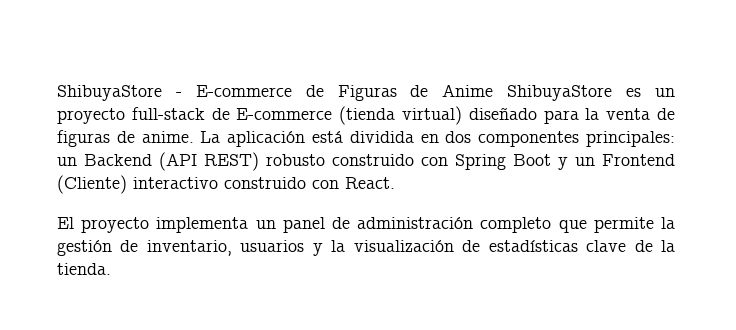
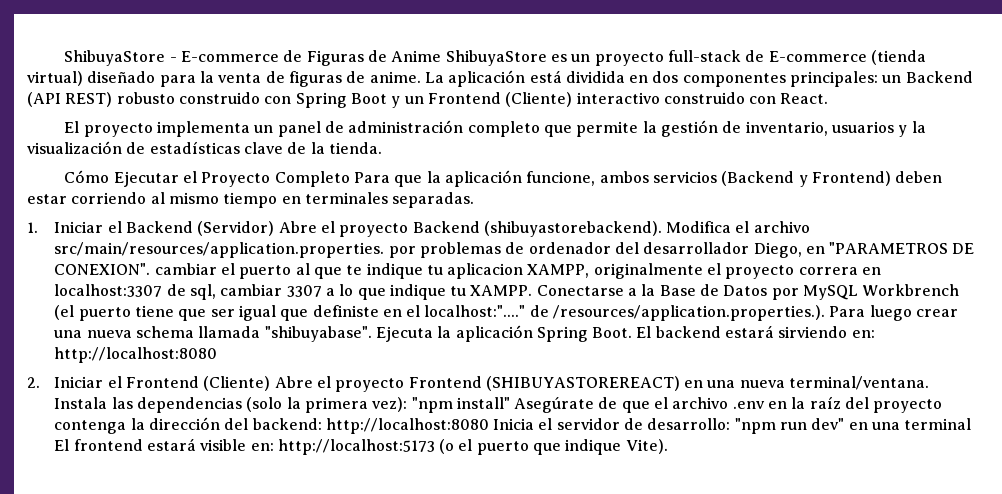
+ Cómo Ejecutar el Proyecto Completo Para que la aplicación funcione, ambos servicios (Backend y Frontend) deben estar corriendo al mismo tiempo en terminales separadas.
+ 1. Iniciar el Backend (Servidor) Abre el proyecto Backend (shibuyastorebackend). Modifica el archivo src/main/resources/application.properties. por problemas de ordenador del desarrollador Diego, en "PARAMETROS DE CONEXION". cambiar el puerto al que te indique tu aplicacion XAMPP, originalmente el proyecto correra en localhost:3307 de sql, cambiar 3307 a lo que indique tu XAMPP. Conectarse a la Base de Datos por MySQL Workbrench (el puerto tiene que ser igual que definiste en el localhost:"...." de /resources/application.properties.). Para luego crear una nueva schema llamada "shibuyabase". Ejecuta la aplicación Spring Boot. El backend estará sirviendo en: http://localhost:8080
+ 2. Iniciar el Frontend (Cliente) Abre el proyecto Frontend (SHIBUYASTOREREACT) en una nueva terminal/ventana. Instala las dependencias (solo la primera vez): "npm install" Asegúrate de que el archivo .env en la raíz del proyecto contenga la dirección del backend: http://localhost:8080 Inicia el servidor de desarrollo: "npm run dev" en una terminal El frontend estará visible en: http://localhost:5173 (o el puerto que indique Vite).

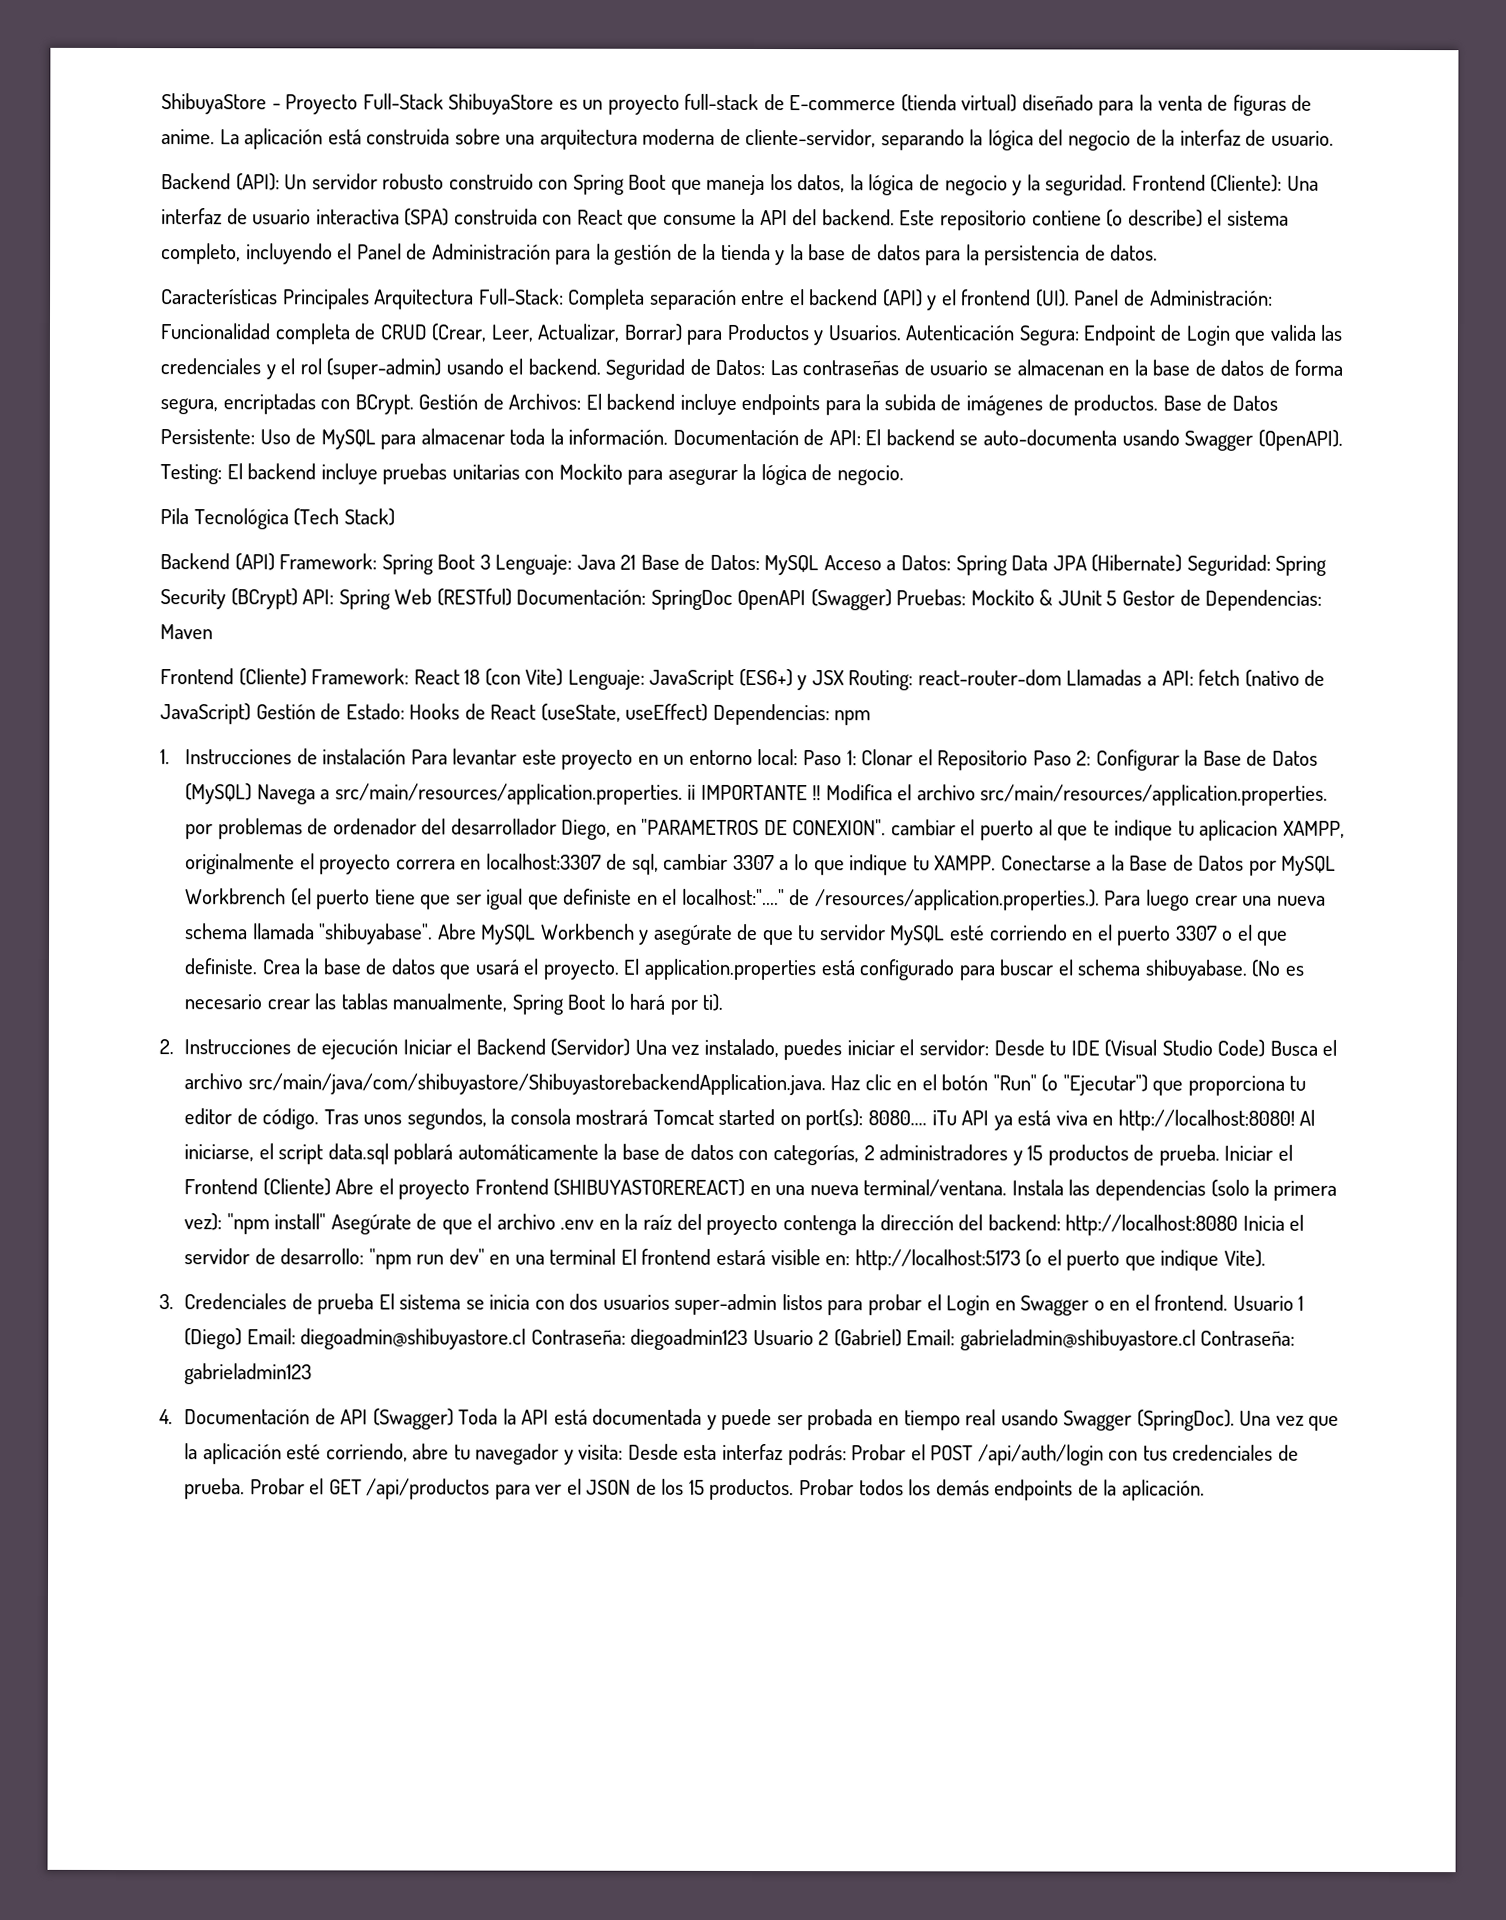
- ShibuyaStore - E-commerce de Figuras de Anime ShibuyaStore es un proyecto full-stack de E-commerce (tienda virtual) diseñado para la venta de figuras de anime.
+ ShibuyaStore - Proyecto Full-Stack ShibuyaStore es un proyecto full-stack de E-commerce (tienda virtual) diseñado para la venta de figuras de anime.
- La aplicación está dividida en dos componentes principales: un Backend (API REST) robusto construido con Spring Boot y un Frontend (Cliente) interactivo construido con React.
- El proyecto implementa un panel de administración completo que permite la gestión de inventario, usuarios y la visualización de estadísticas clave de la tienda.
- Cómo Ejecutar el Proyecto Completo Para que la aplicación funcione, ambos servicios (Backend y Frontend) deben estar corriendo al mismo tiempo en terminales separadas.
- 1. Iniciar el Backend (Servidor) Abre el proyecto Backend (shibuyastorebackend).
+ La aplicación está construida sobre una arquitectura moderna de cliente-servidor, separando la lógica del negocio de la interfaz de usuario.
+ Backend (API): Un servidor robusto construido con Spring Boot que maneja los datos, la lógica de negocio y la seguridad. Frontend (Cliente): Una interfaz de usuario interactiva (SPA) construida con React que consume la API del backend. Este repositorio contiene (o describe) el sistema completo, incluyendo el Panel de Administración para la gestión de la tienda y la base de datos para la persistencia de datos.
+ Características Principales Arquitectura Full-Stack: Completa separación entre el backend (API) y el frontend (UI). Panel de Administración: Funcionalidad completa de CRUD (Crear, Leer, Actualizar, Borrar) para Productos y Usuarios. Autenticación Segura: Endpoint de Login que valida las credenciales y el rol (super-admin) usando el backend. Seguridad de Datos: Las contraseñas de usuario se almacenan en la base de datos de forma segura, encriptadas con BCrypt. Gestión de Archivos: El backend incluye endpoints para la subida de imágenes de productos. Base de Datos Persistente: Uso de MySQL para almacenar toda la información. Documentación de API: El backend se auto-documenta usando Swagger (OpenAPI). Testing: El backend incluye pruebas unitarias con Mockito para asegurar la lógica de negocio.
+ Pila Tecnológica (Tech Stack)
+ Backend (API) Framework: Spring Boot 3 Lenguaje: Java 21 Base de Datos: MySQL Acceso a Datos: Spring Data JPA (Hibernate) Seguridad: Spring Security (BCrypt) API: Spring Web (RESTful) Documentación: SpringDoc OpenAPI (Swagger) Pruebas: Mockito & JUnit 5 Gestor de Dependencias: Maven
+ Frontend (Cliente) Framework: React 18 (con Vite) Lenguaje: JavaScript (ES6+) y JSX Routing: react-router-dom Llamadas a API: fetch (nativo de JavaScript) Gestión de Estado: Hooks de React (useState, useEffect) Dependencias: npm
+ 1. Instrucciones de instalación Para levantar este proyecto en un entorno local: Paso 1: Clonar el Repositorio Paso 2: Configurar la Base de Datos (MySQL) Navega a src/main/resources/application.properties. ¡¡ IMPORTANTE !!
- Ejecuta la aplicación Spring Boot. El backend estará sirviendo en: http://localhost:8080
- 2. Iniciar el Frontend (Cliente) Abre el proyecto Frontend (SHIBUYASTOREREACT) en una nueva terminal/ventana.
+ Abre MySQL Workbench y asegúrate de que tu servidor MySQL esté corriendo en el puerto 3307 o el que definiste. Crea la base de datos que usará el proyecto. El application.properties está configurado para buscar el schema shibuyabase. (No es necesario crear las tablas manualmente, Spring Boot lo hará por ti).
+ 2. Instrucciones de ejecución Iniciar el Backend (Servidor) Una vez instalado, puedes iniciar el servidor: Desde tu IDE (Visual Studio Code) Busca el archivo src/main/java/com/shibuyastore/ShibuyastorebackendApplication.java. Haz clic en el botón "Run" (o "Ejecutar") que proporciona tu editor de código. Tras unos segundos, la consola mostrará Tomcat started on port(s): 8080.... ¡Tu API ya está viva en http://localhost:8080! Al iniciarse, el script data.sql poblará automáticamente la base de datos con categorías, 2 administradores y 15 productos de prueba. Iniciar el Frontend (Cliente) Abre el proyecto Frontend (SHIBUYASTOREREACT) en una nueva terminal/ventana.
+ 3. Credenciales de prueba El sistema se inicia con dos usuarios super-admin listos para probar el Login en Swagger o en el frontend. Usuario 1 (Diego) Email: diegoadmin@shibuyastore.cl Contraseña: diegoadmin123 Usuario 2 (Gabriel) Email: gabrieladmin@shibuyastore.cl Contraseña: gabrieladmin123
+ 4. Documentación de API (Swagger) Toda la API está documentada y puede ser probada en tiempo real usando Swagger (SpringDoc). Una vez que la aplicación esté corriendo, abre tu navegador y visita: Desde esta interfaz podrás: Probar el POST /api/auth/login con tus credenciales de prueba. Probar el GET /api/productos para ver el JSON de los 15 productos. Probar todos los demás endpoints de la aplicación.

